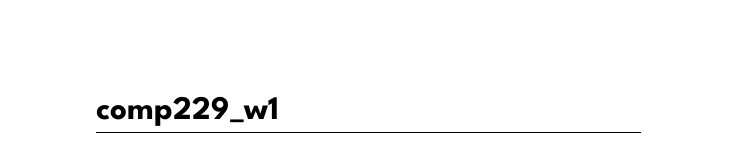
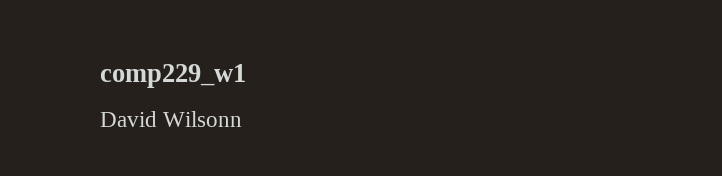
+ David Wilsonn

